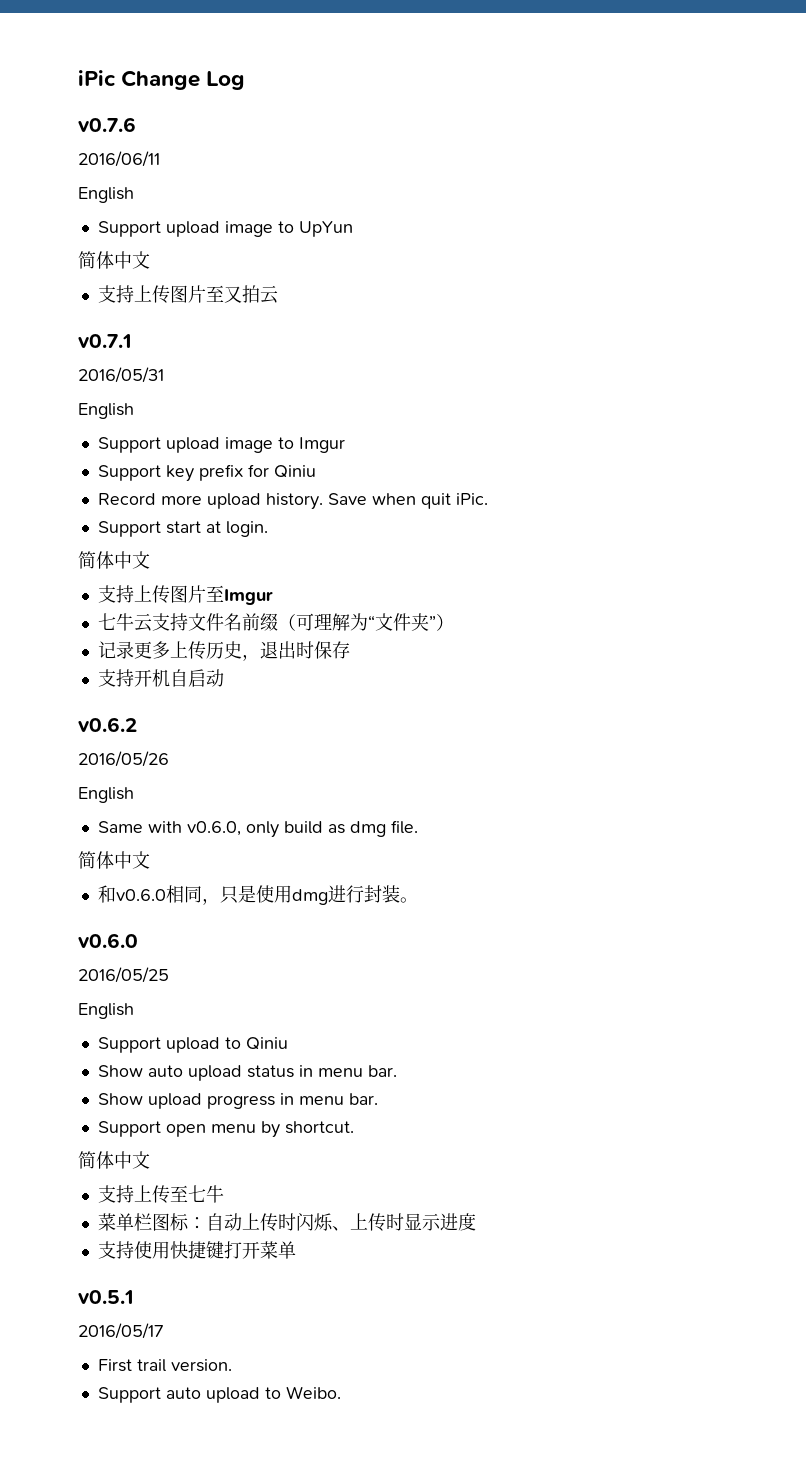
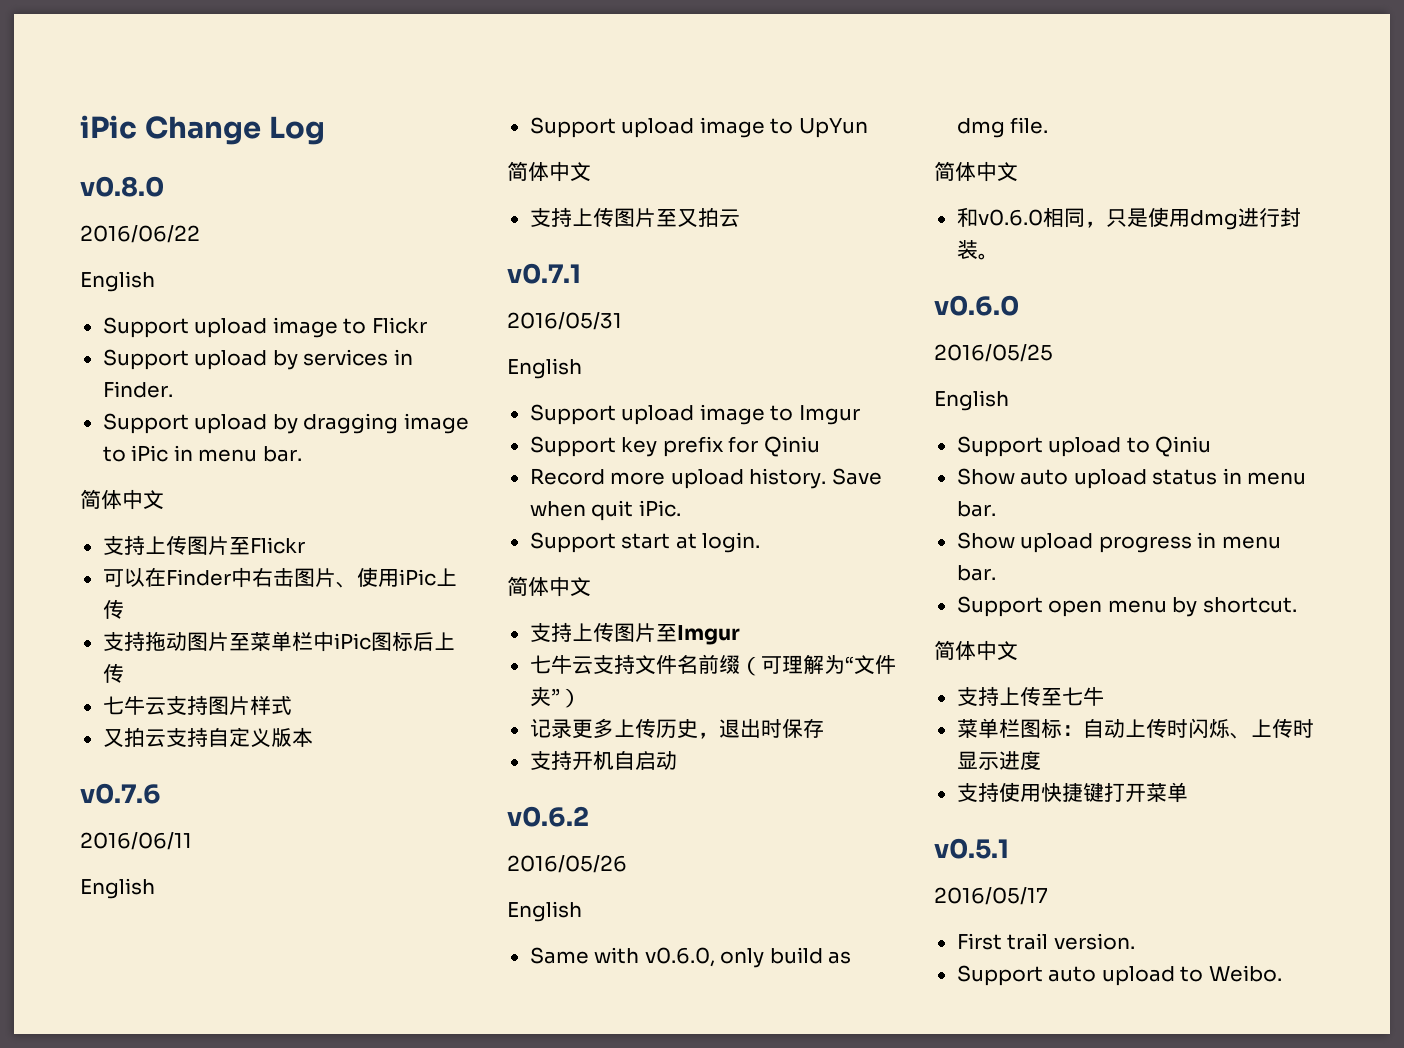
+ v0.8.0
+ 2016/06/22
+ English
+ Support upload image to Flickr
+ Support upload by services in Finder.
+ Support upload by dragging image to iPic in menu bar.
+ 简体中文
+ 支持上传图片至Flickr
+ 可以在Finder中右击图片、使用iPic上传
+ 支持拖动图片至菜单栏中iPic图标后上传
+ 七牛云支持图片样式
+ 又拍云支持自定义版本

